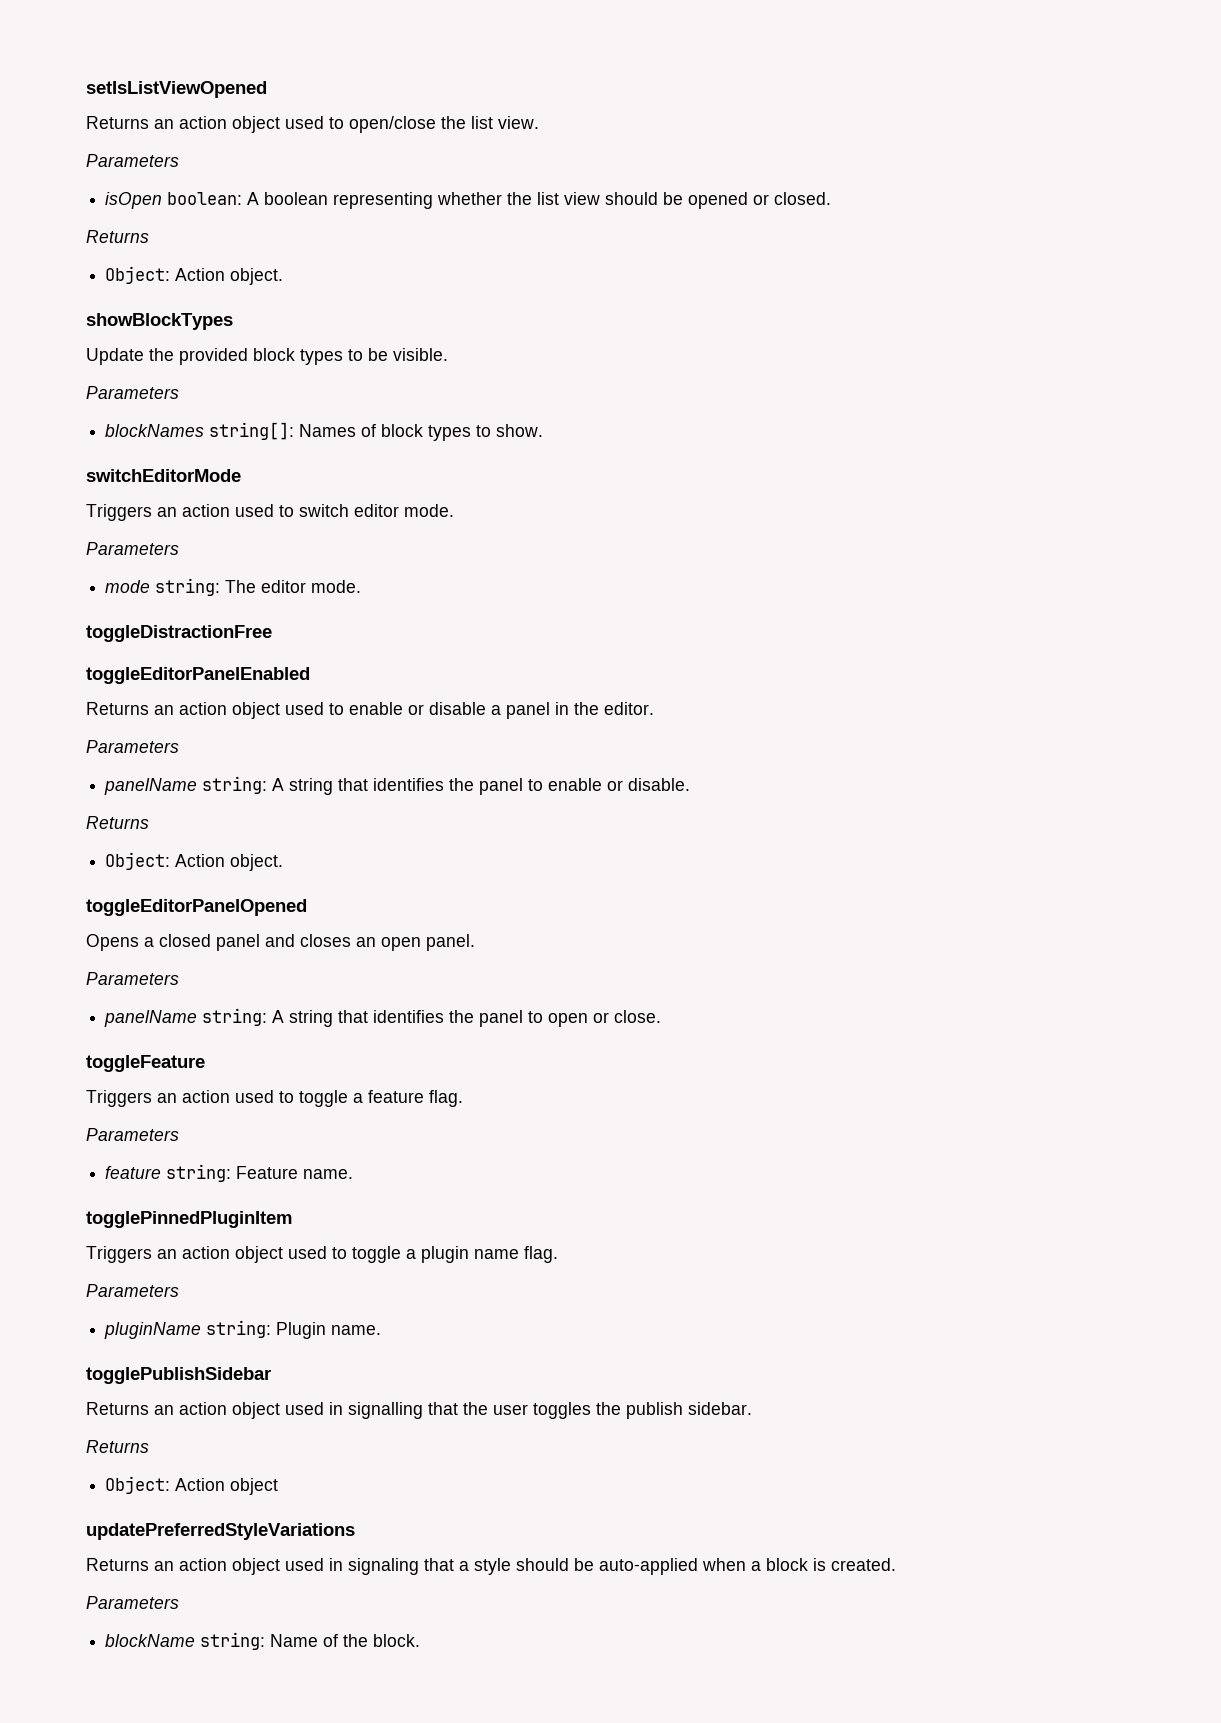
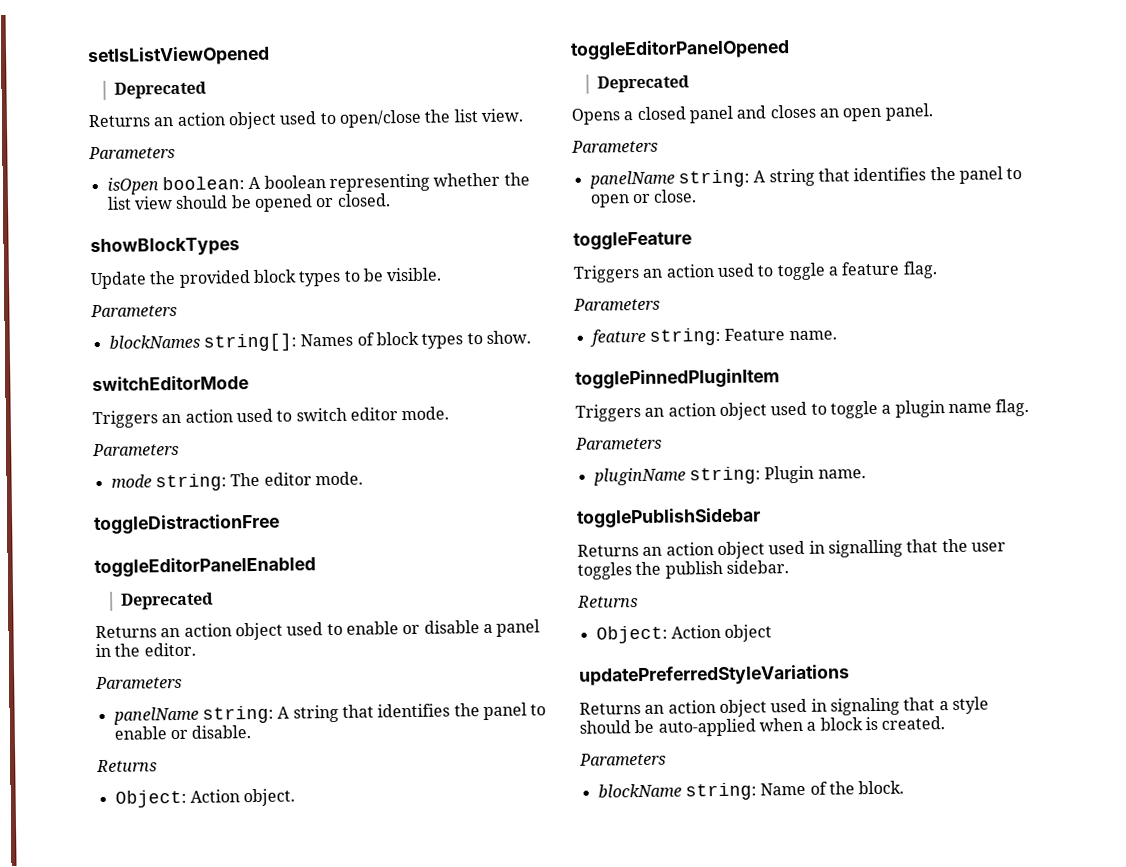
  setIsListViewOpened
+ Deprecated
  isOpen boolean: A boolean representing whether the list view should be opened or closed.
- Returns
- Object: Action object.
  toggleEditorPanelEnabled
+ Deprecated
  toggleEditorPanelOpened
+ Deprecated

